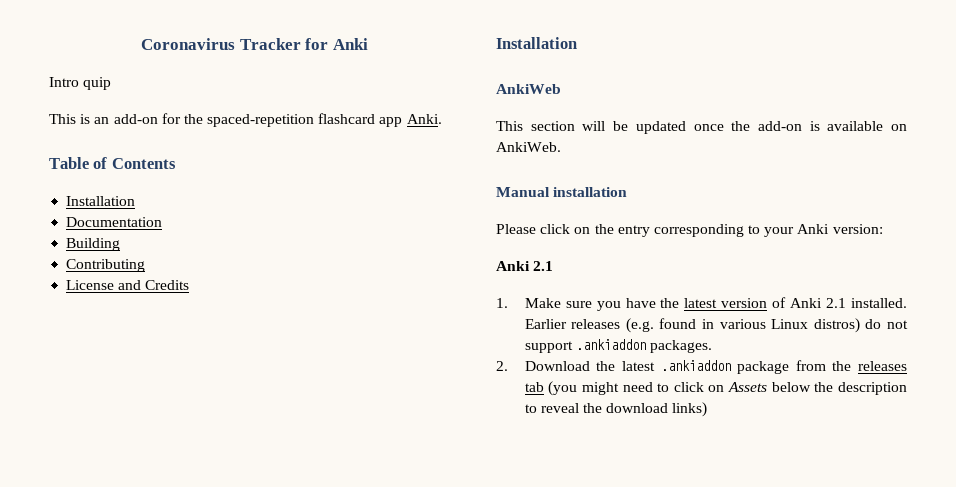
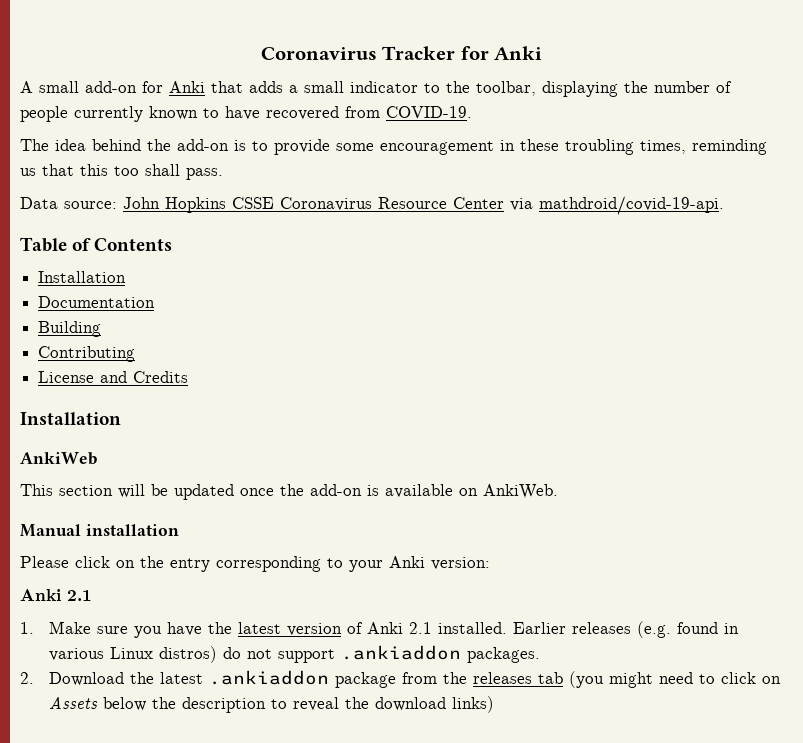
- Intro quip
- This is an add-on for the spaced-repetition flashcard app Anki.
+ A small add-on for Anki that adds a small indicator to the toolbar, displaying the number of people currently known to have recovered from COVID-19.
+ The idea behind the add-on is to provide some encouragement in these troubling times, reminding us that this too shall pass.
+ Data source: John Hopkins CSSE Coronavirus Resource Center via mathdroid/covid-19-api.

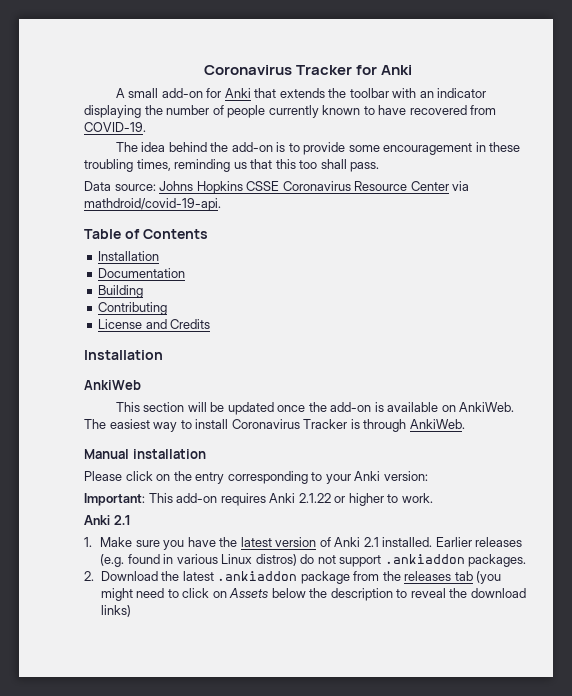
- A small add-on for Anki that adds a small indicator to the toolbar, displaying the number of people currently known to have recovered from COVID-19.
+ A small add-on for Anki that extends the toolbar with an indicator displaying the number of people currently known to have recovered from COVID-19.
- Data source: John Hopkins CSSE Coronavirus Resource Center via mathdroid/covid-19-api.
+ Data source: Johns Hopkins CSSE Coronavirus Resource Center via mathdroid/covid-19-api.
+ The easiest way to install Coronavirus Tracker is through AnkiWeb.
+ Important: This add-on requires Anki 2.1.22 or higher to work.

